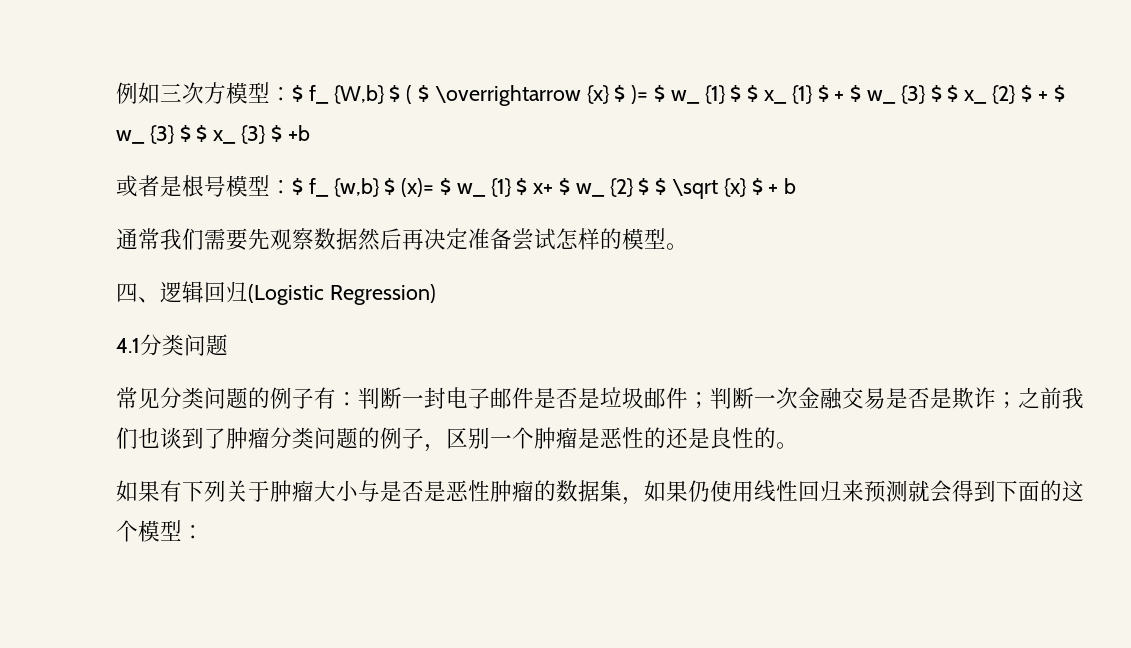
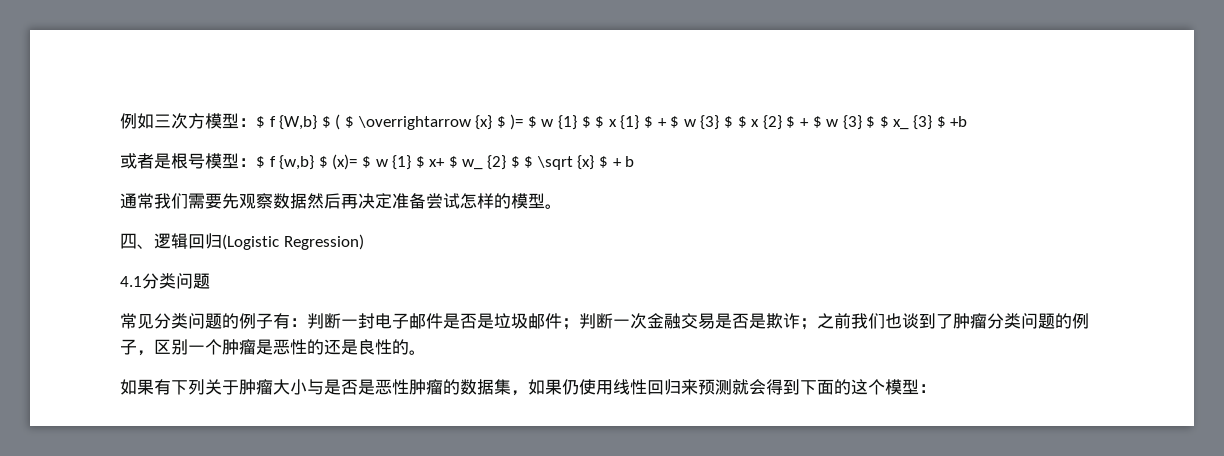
- 例如三次方模型：$ f_ {W,b} $ ( $ \overrightarrow {x} $ )= $ w_ {1} $ $ x_ {1} $ + $ w_ {3} $ $ x_ {2} $ + $ w_ {3} $ $ x_ {3} $ +b
+ 例如三次方模型：$ f {W,b} $ ( $ \overrightarrow {x} $ )= $ w {1} $ $ x {1} $ + $ w {3} $ $ x {2} $ + $ w {3} $ $ x_ {3} $ +b
- 或者是根号模型：$ f_ {w,b} $ (x)= $ w_ {1} $ x+ $ w_ {2} $ $ \sqrt {x} $ + b
+ 或者是根号模型：$ f {w,b} $ (x)= $ w {1} $ x+ $ w_ {2} $ $ \sqrt {x} $ + b

